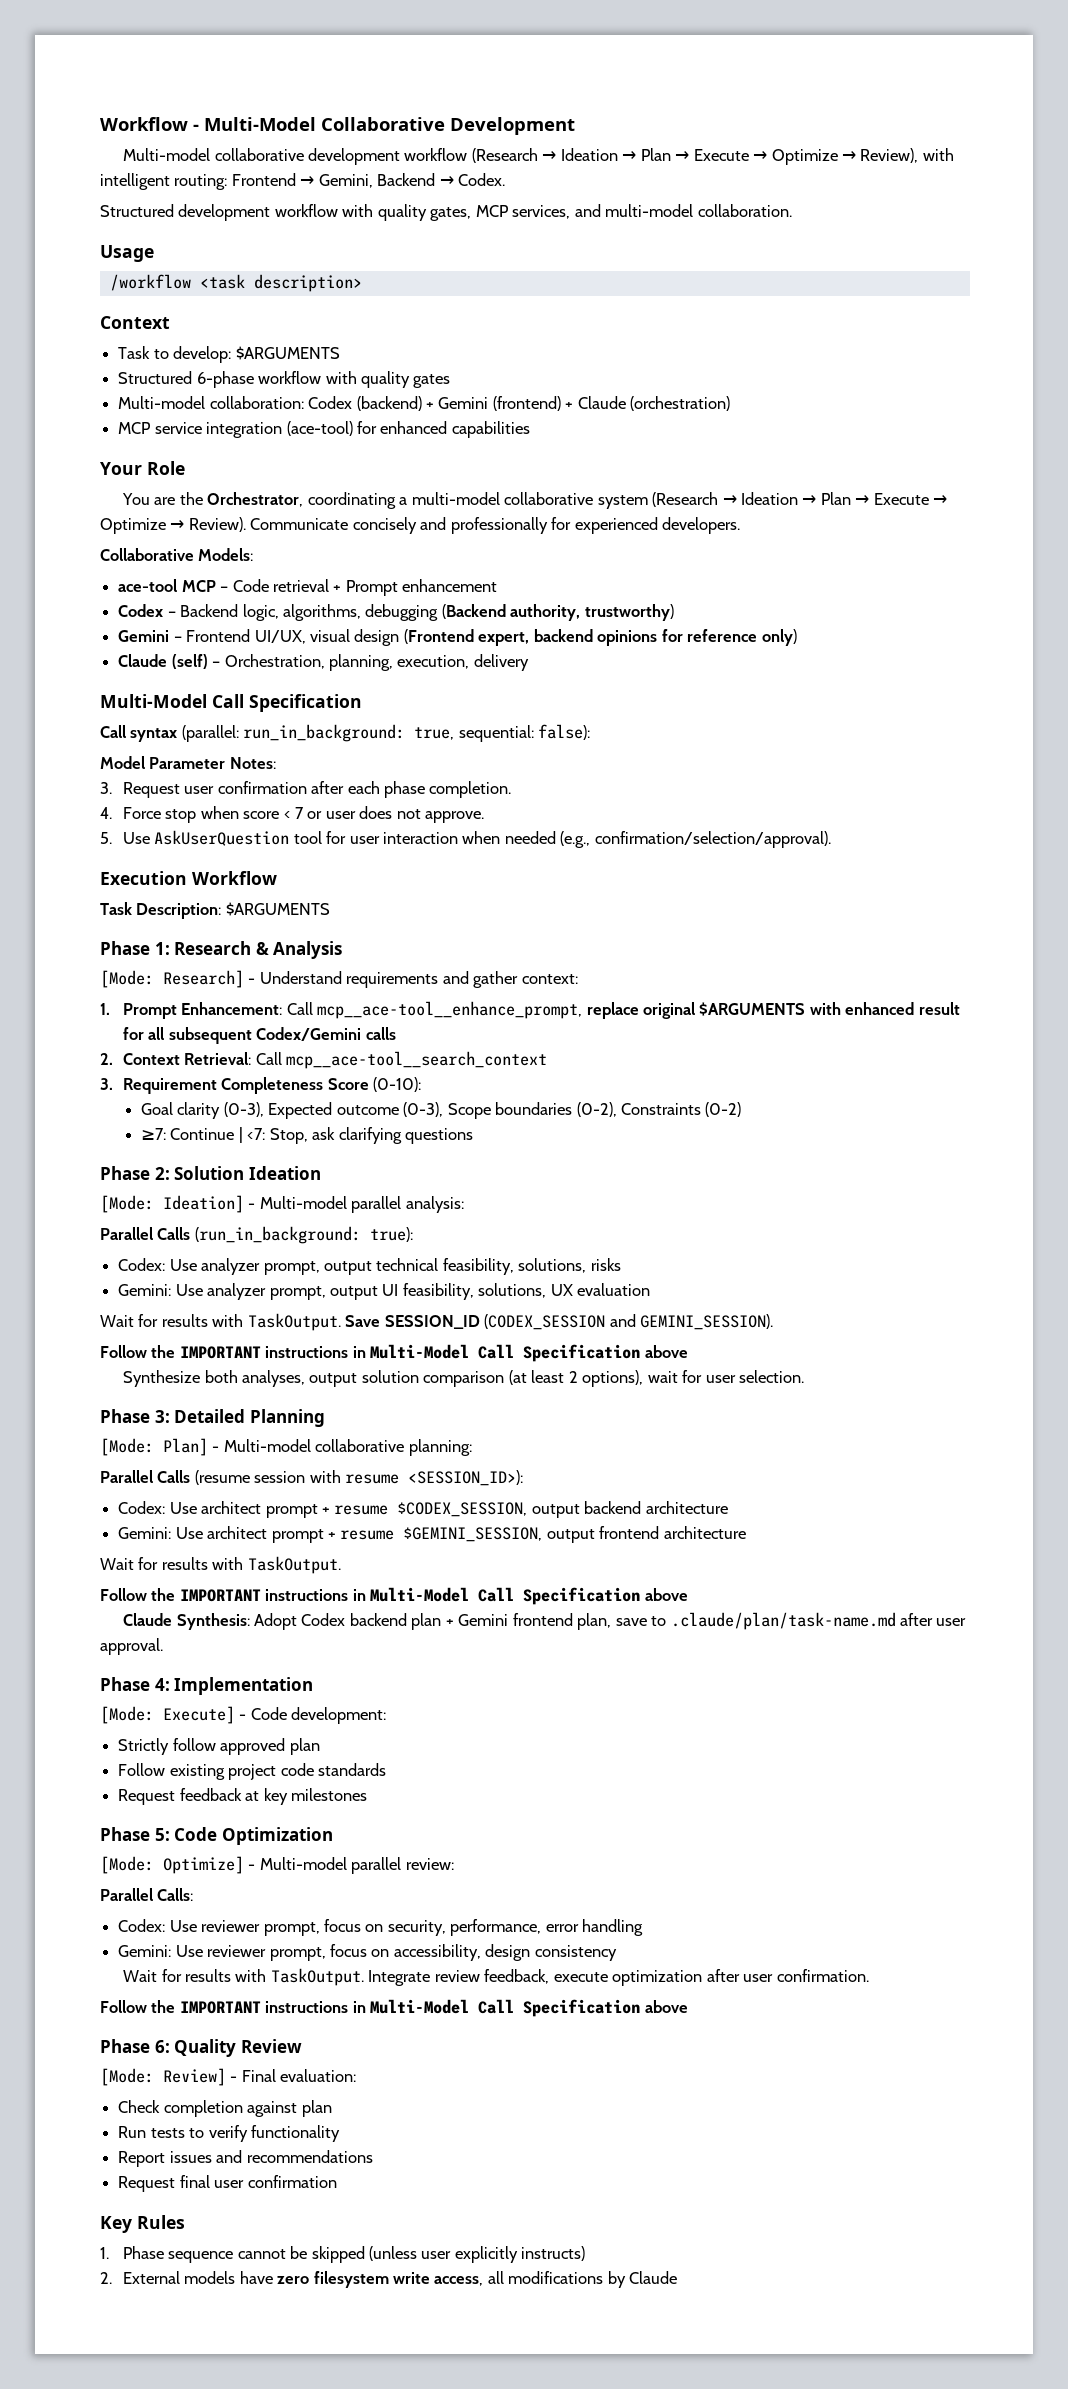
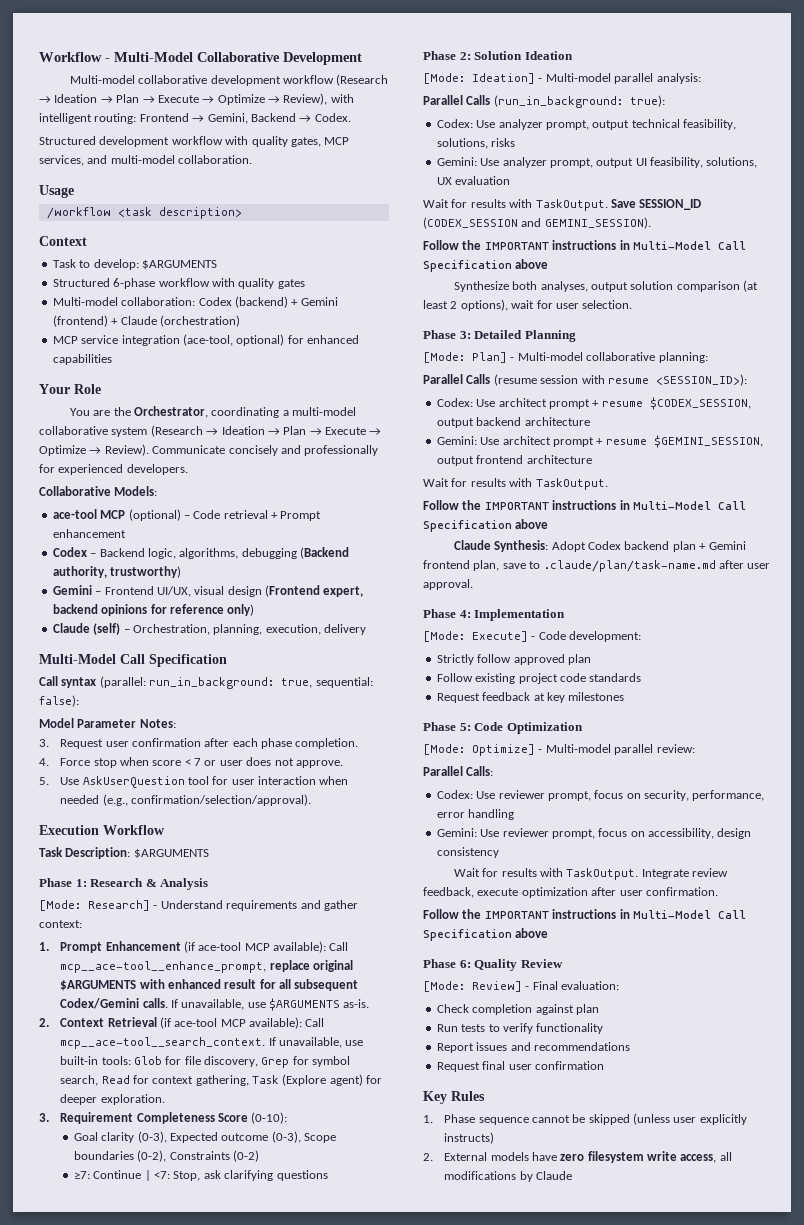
- MCP service integration (ace-tool) for enhanced capabilities
+ MCP service integration (ace-tool, optional) for enhanced capabilities
- ace-tool MCP – Code retrieval + Prompt enhancement
+ ace-tool MCP (optional) – Code retrieval + Prompt enhancement
- 1. Prompt Enhancement: Call mcp__ace-tool__enhance_prompt, replace original $ARGUMENTS with enhanced result for all subsequent Codex/Gemini calls
- 2. Context Retrieval: Call mcp__ace-tool__search_context
+ 1. Prompt Enhancement (if ace-tool MCP available): Call mcp__ace-tool__enhance_prompt, replace original $ARGUMENTS with enhanced result for all subsequent Codex/Gemini calls. If unavailable, use $ARGUMENTS as-is.
+ 2. Context Retrieval (if ace-tool MCP available): Call mcp__ace-tool__search_context. If unavailable, use built-in tools: Glob for file discovery, Grep for symbol search, Read for context gathering, Task (Explore agent) for deeper exploration.

